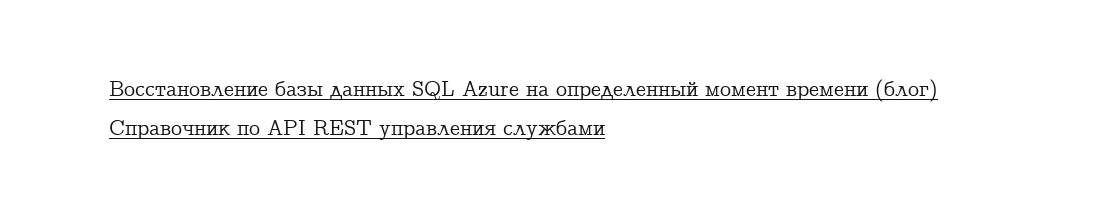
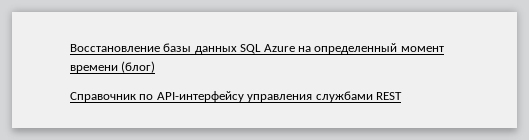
- Справочник по API REST управления службами
+ Справочник по API-интерфейсу управления службами REST

